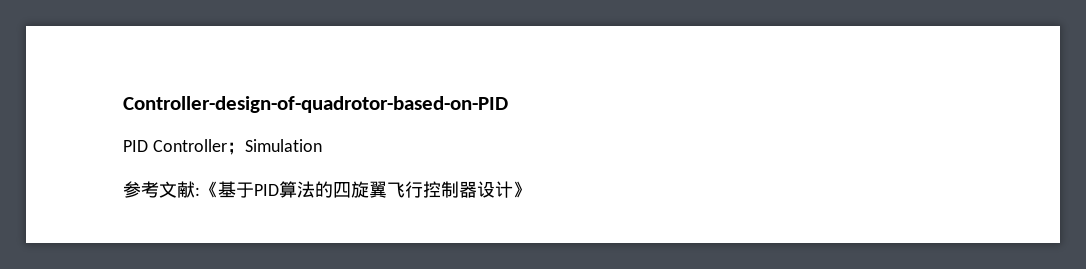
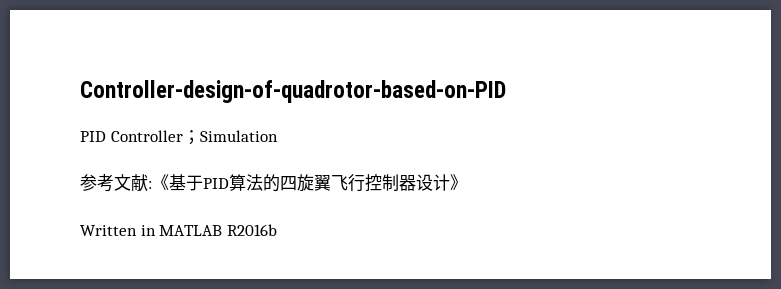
+ Written in MATLAB R2016b

